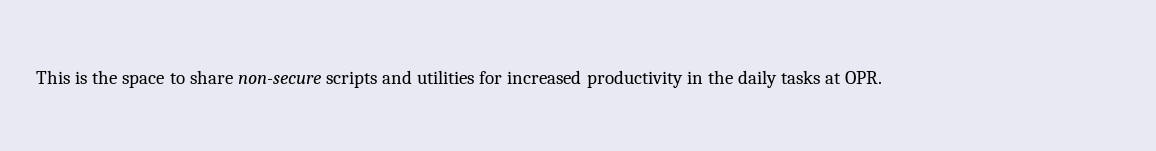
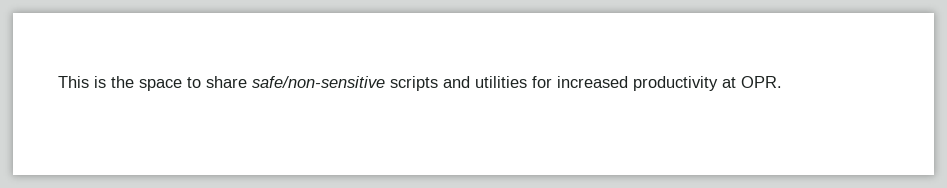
- This is the space to share non-secure scripts and utilities for increased productivity in the daily tasks at OPR.
+ This is the space to share safe/non-sensitive scripts and utilities for increased productivity at OPR.

